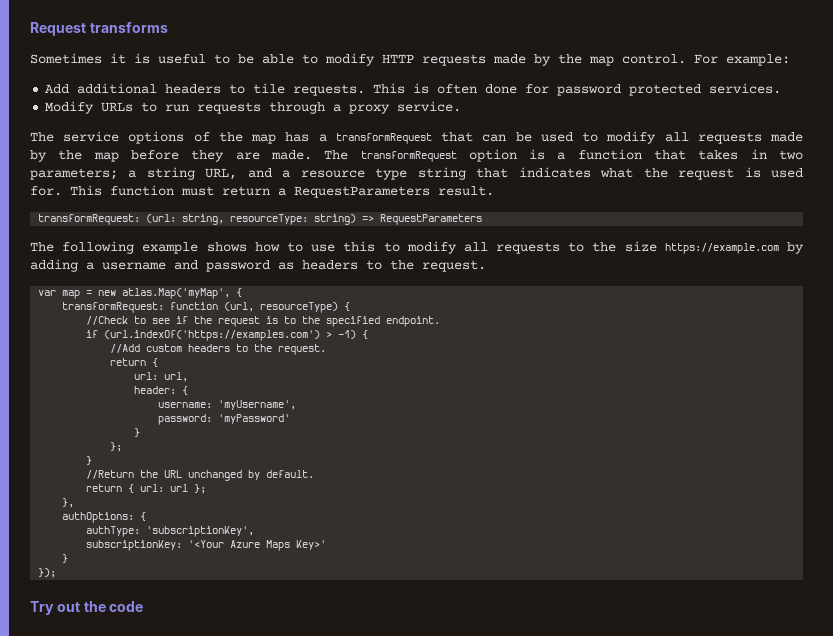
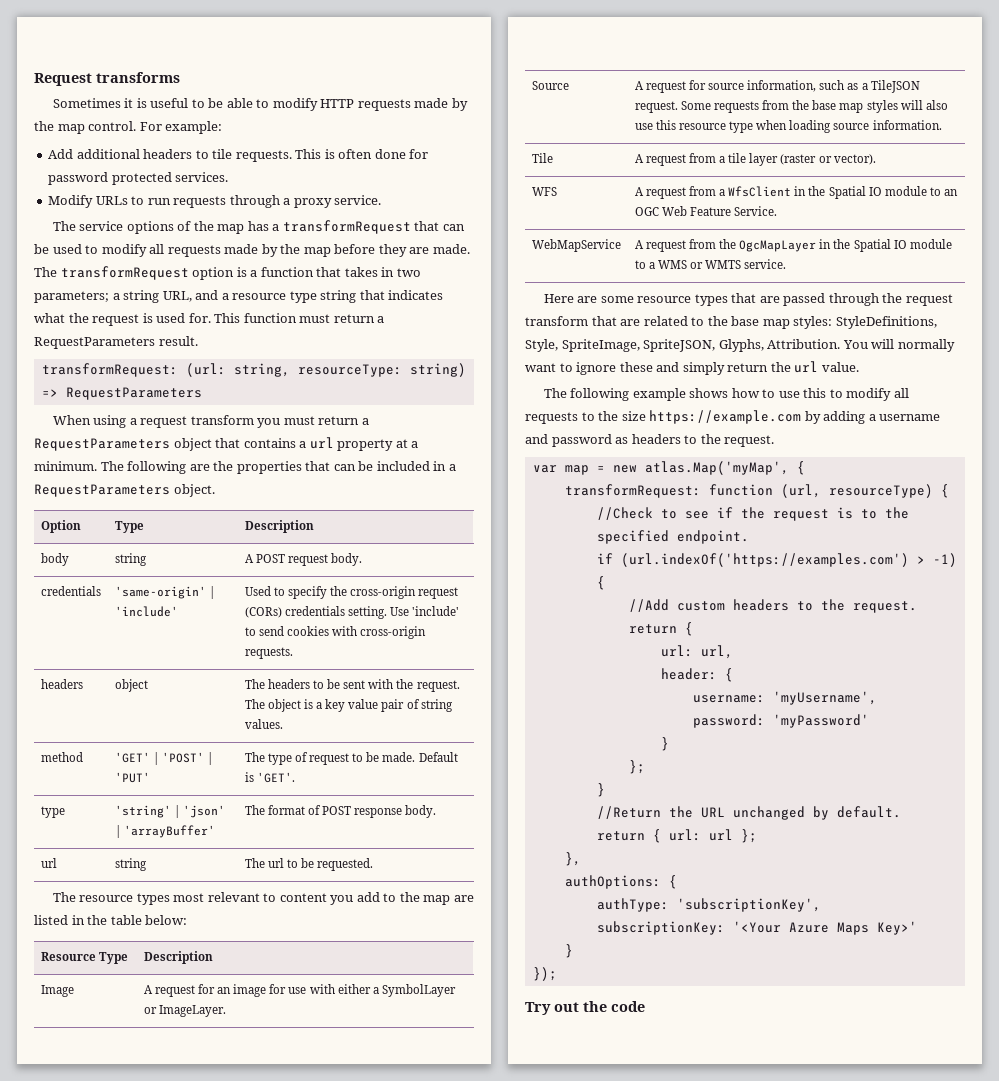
+ When using a request transform you must return a RequestParameters object that contains a url property at a minimum. The following are the properties that can be included in a RequestParameters object.
+ Option | Type | Description
+ body | string | A POST request body.
+ credentials | 'same-origin' | 'include' | Used to specify the cross-origin request (CORs) credentials setting. Use 'include' to send cookies with cross-origin requests.
+ headers | object | The headers to be sent with the request. The object is a key value pair of string values.
+ method | 'GET' | 'POST' | 'PUT' | The type of request to be made. Default is 'GET'.
+ type | 'string' | 'json' | 'arrayBuffer' | The format of POST response body.
+ url | string | The url to be requested.
+ The resource types most relevant to content you add to the map are listed in the table below:
+ Resource Type | Description
+ Image | A request for an image for use with either a SymbolLayer or ImageLayer.
+ Source | A request for source information, such as a TileJSON request. Some requests from the base map styles will also use this resource type when loading source information.
+ Tile | A request from a tile layer (raster or vector).
+ WFS | A request from a WfsClient in the Spatial IO module to an OGC Web Feature Service.
+ WebMapService | A request from the OgcMapLayer in the Spatial IO module to a WMS or WMTS service.
+ Here are some resource types that are passed through the request transform that are related to the base map styles: StyleDefinitions, Style, SpriteImage, SpriteJSON, Glyphs, Attribution. You will normally want to ignore these and simply return the url value.

